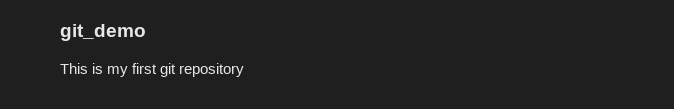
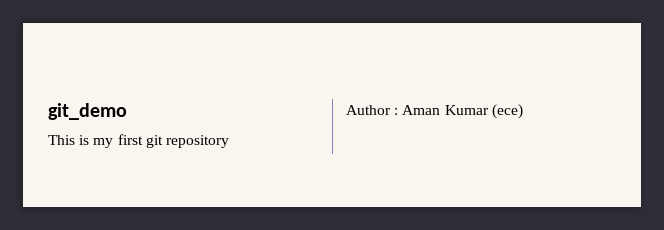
+ Author : Aman Kumar (ece)

